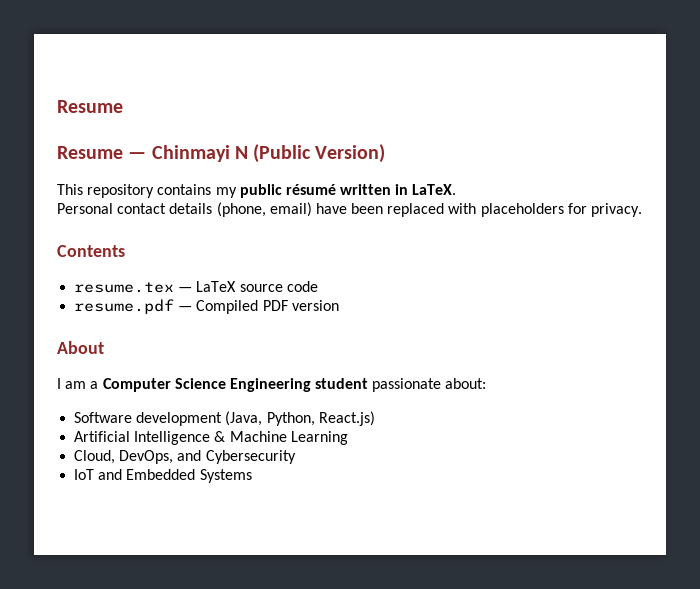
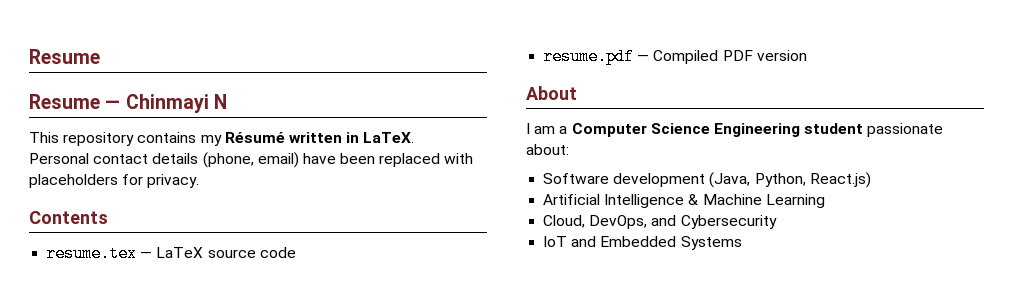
- Resume — Chinmayi N (Public Version)
+ Resume — Chinmayi N
- This repository contains my public résumé written in LaTeX.
+ This repository contains my Résumé written in LaTeX.

